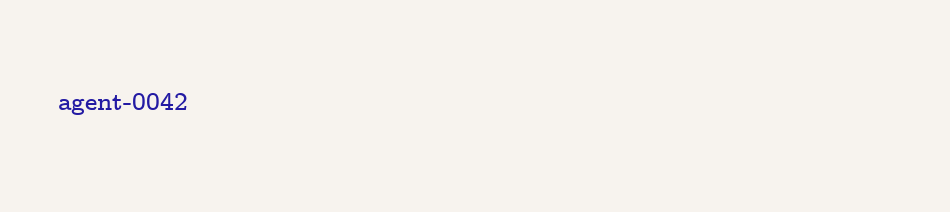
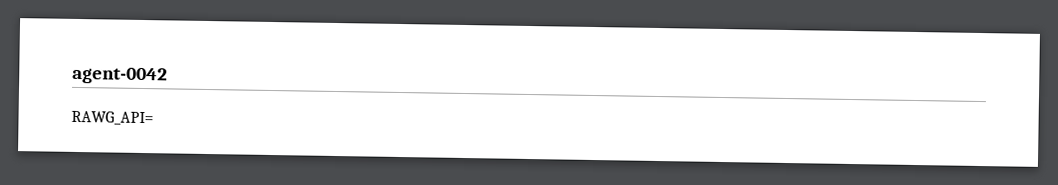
+ RAWG_API=

